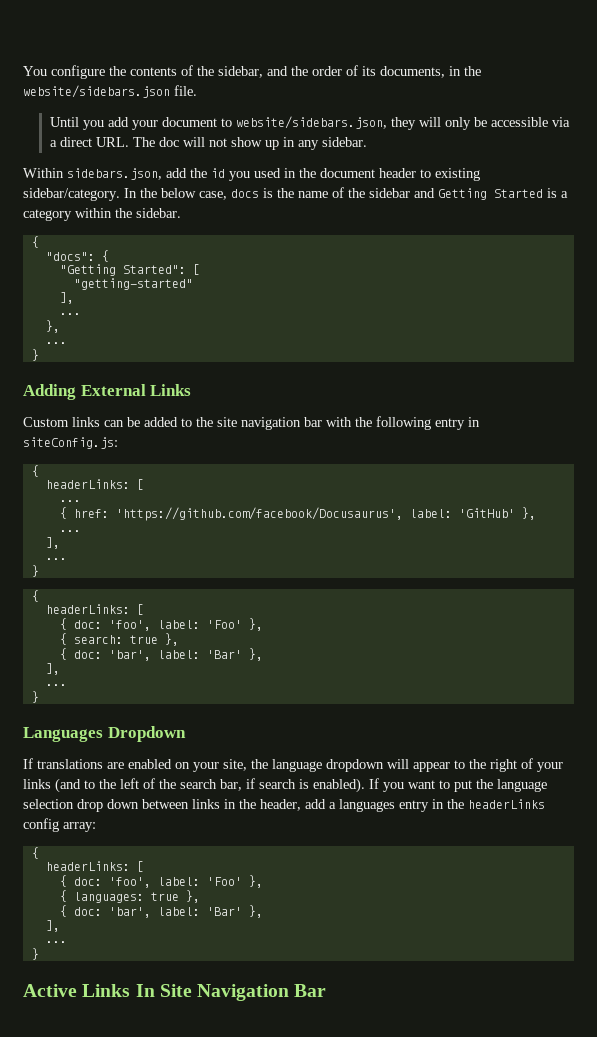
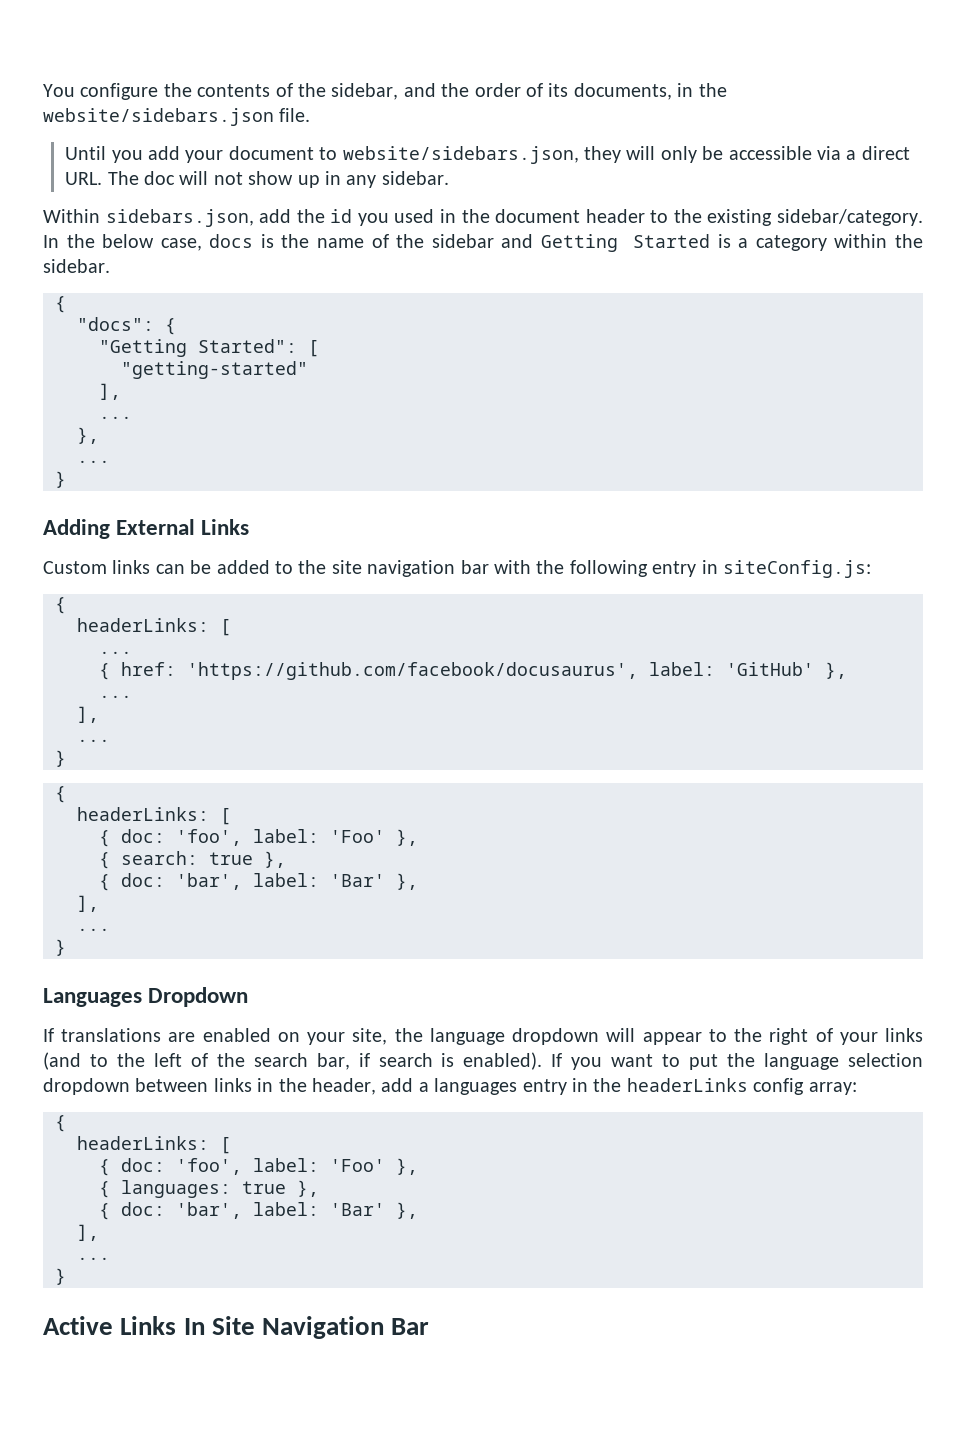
- Within sidebars.json, add the id you used in the document header to existing sidebar/category.
+ Within sidebars.json, add the id you used in the document header to the existing sidebar/category.
- { href: 'https://github.com/facebook/Docusaurus', label: 'GitHub' },
+ { href: 'https://github.com/facebook/docusaurus', label: 'GitHub' },
- If you want to put the language selection drop down between links in the header, add a languages entry in the headerLinks config array:
+ If you want to put the language selection dropdown between links in the header, add a languages entry in the headerLinks config array:

